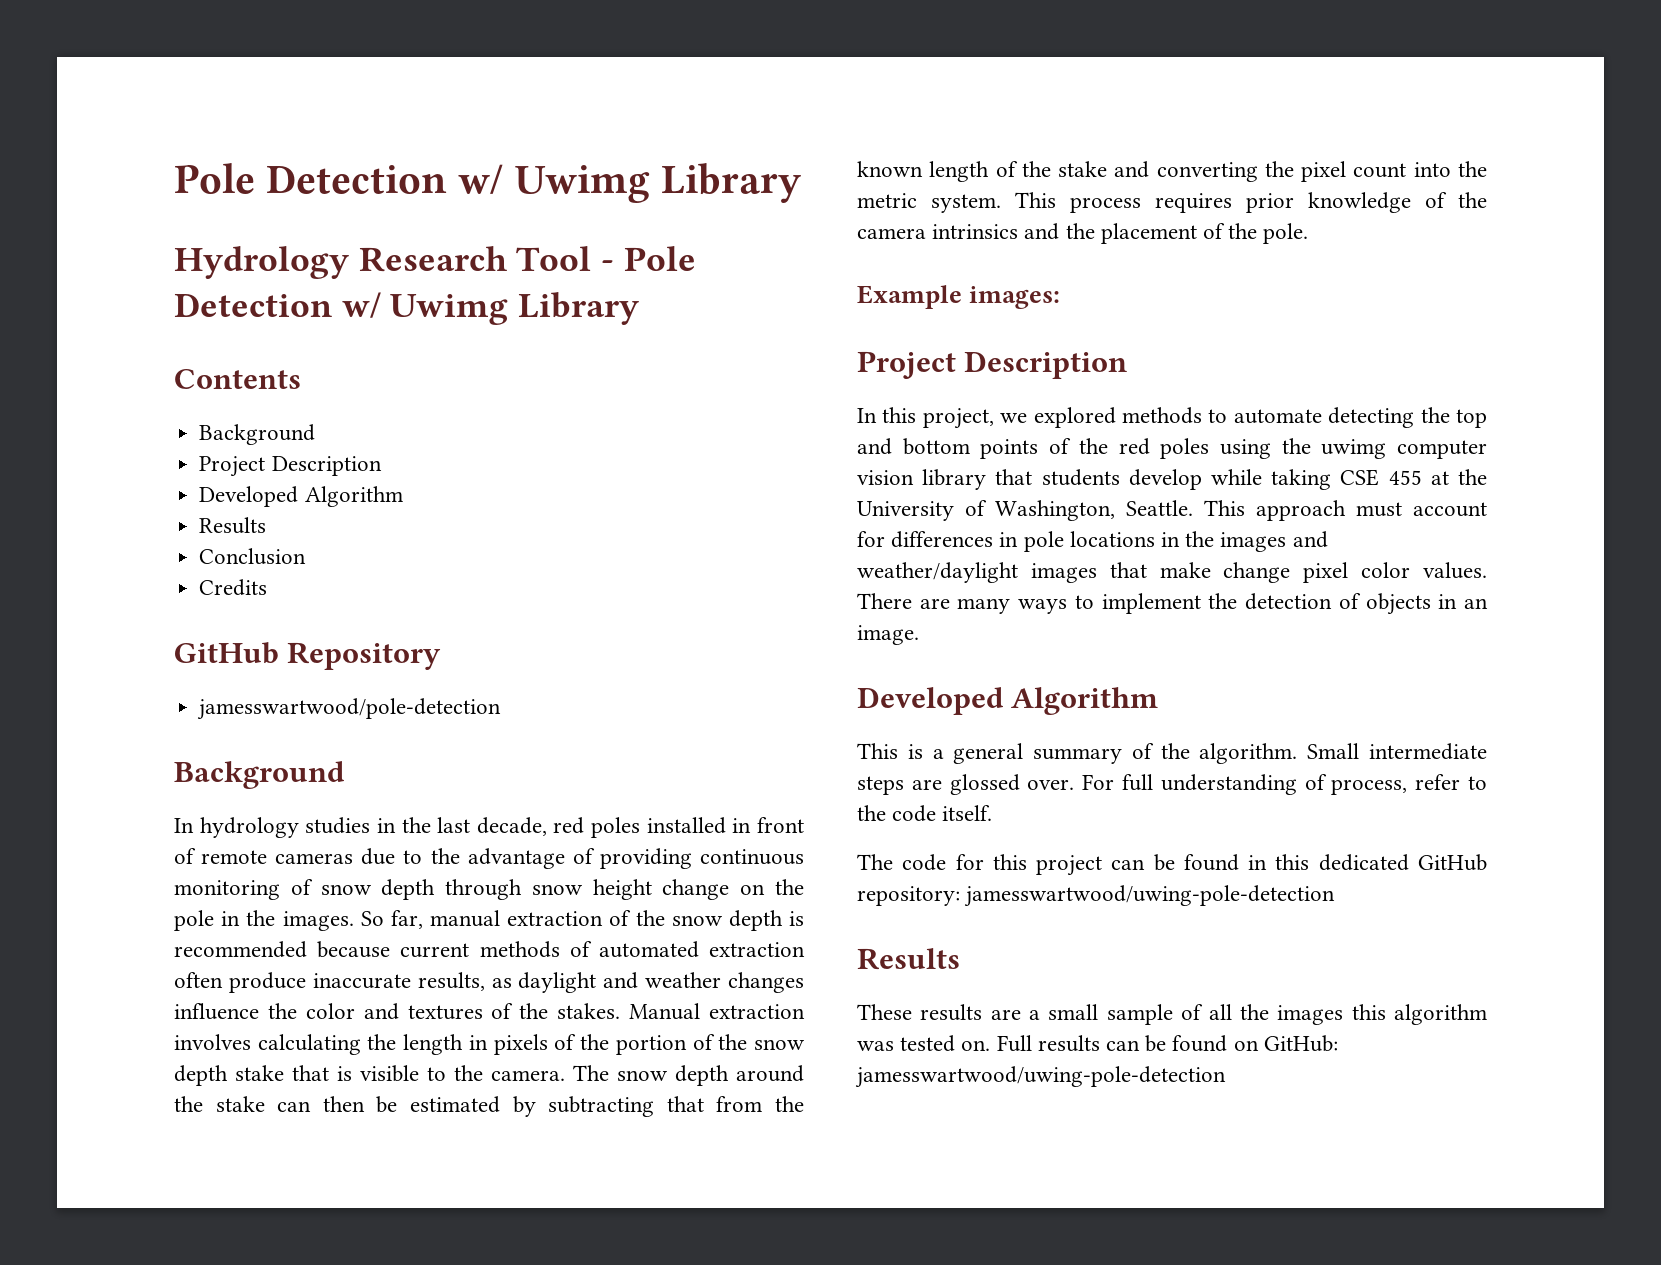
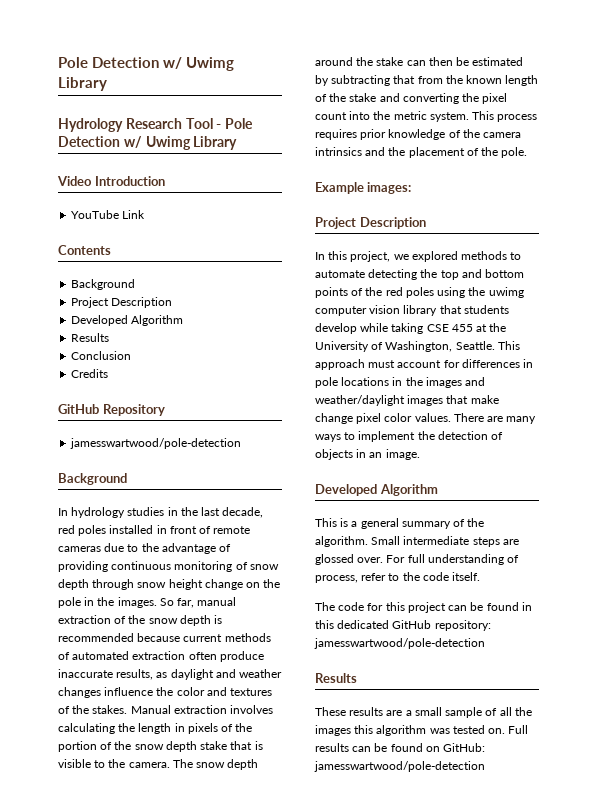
+ Video Introduction
+ YouTube Link
- The code for this project can be found in this dedicated GitHub repository: jamesswartwood/uwing-pole-detection
+ The code for this project can be found in this dedicated GitHub repository: jamesswartwood/pole-detection
- Full results can be found on GitHub: jamesswartwood/uwing-pole-detection
+ Full results can be found on GitHub: jamesswartwood/pole-detection

